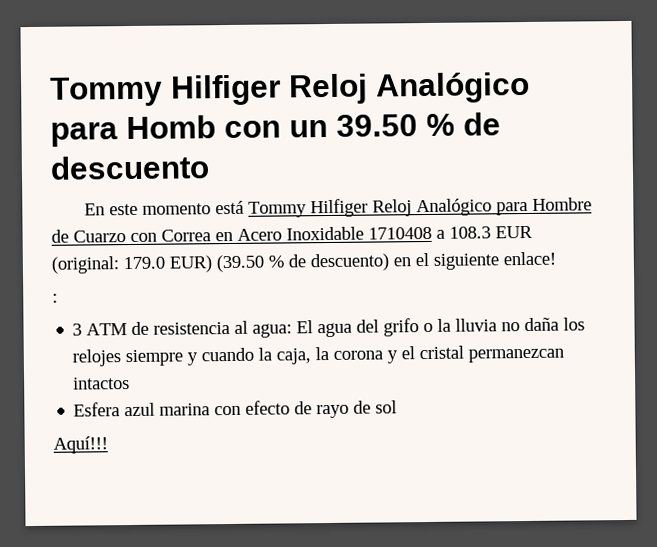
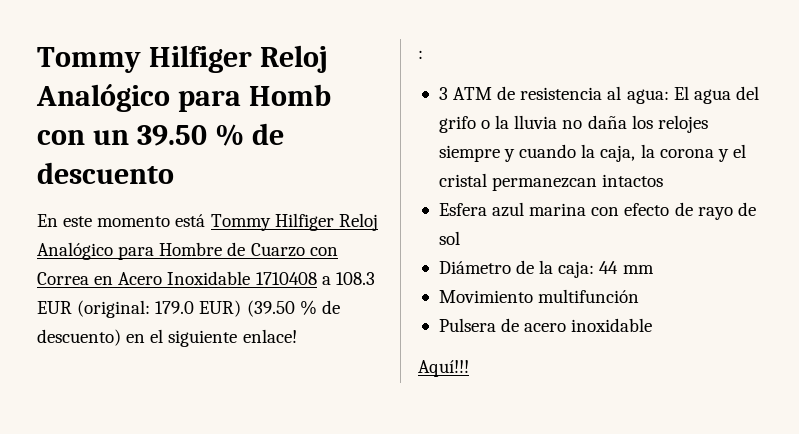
+ Diámetro de la caja: 44 mm
+ Movimiento multifunción
+ Pulsera de acero inoxidable

